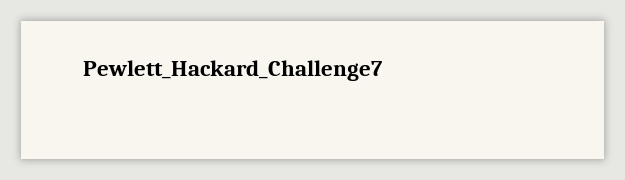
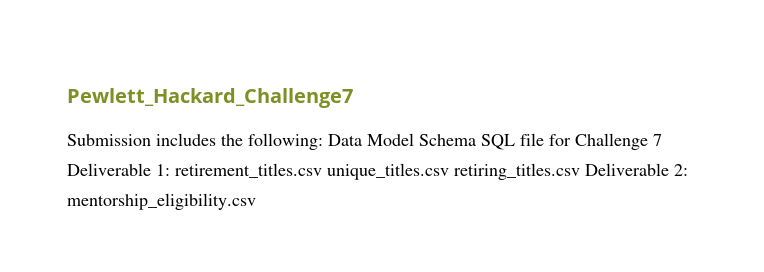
+ Submission includes the following: Data Model Schema SQL file for Challenge 7 Deliverable 1: retirement_titles.csv unique_titles.csv retiring_titles.csv Deliverable 2: mentorship_eligibility.csv

